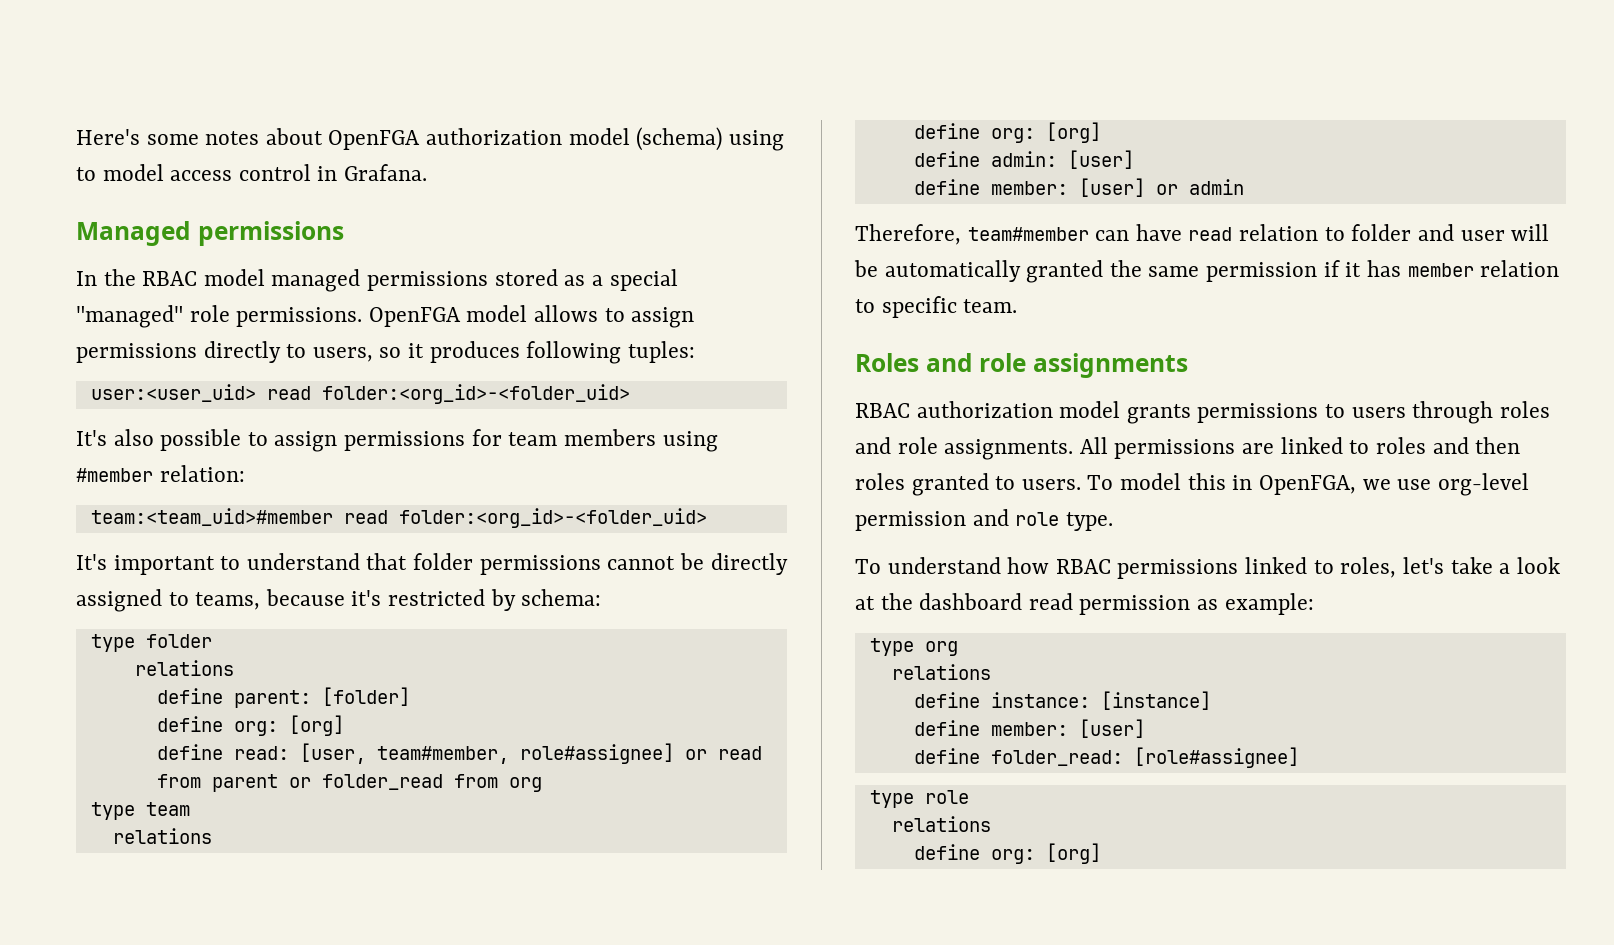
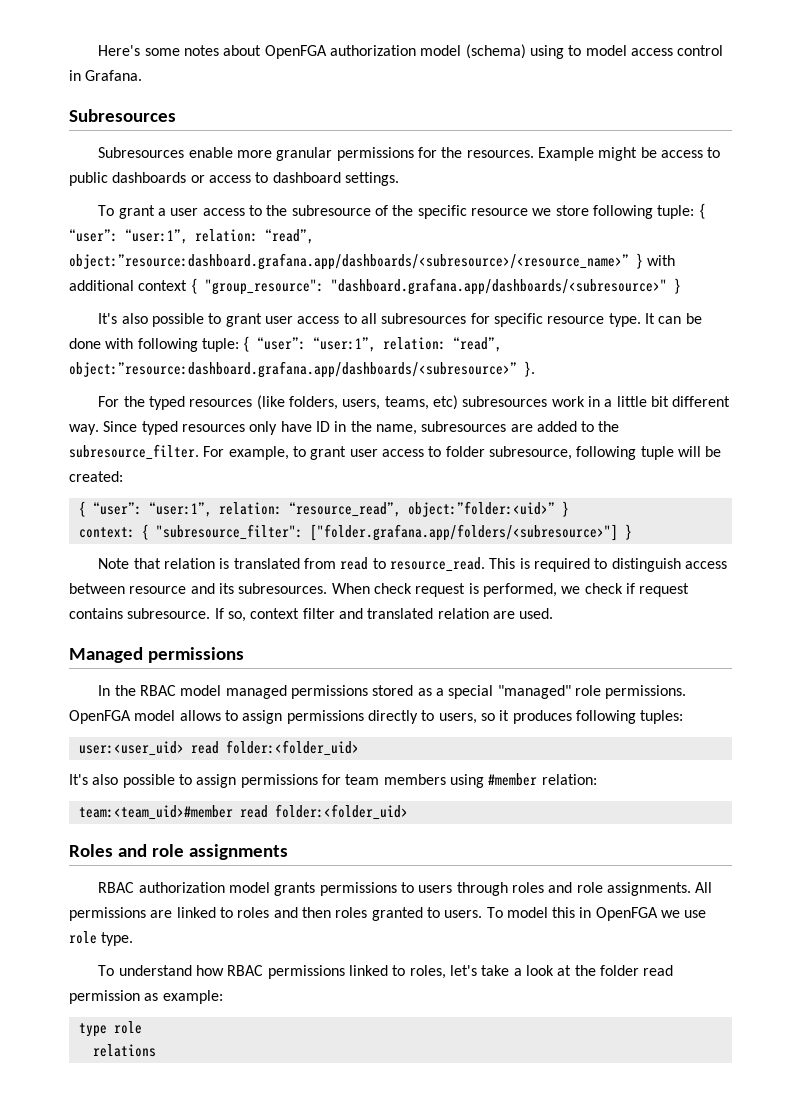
  Here's some notes about OpenFGA authorization model (schema) using to model access control in Grafana.
+ Subresources
+ Subresources enable more granular permissions for the resources. Example might be access to public dashboards or access to dashboard settings.
+ To grant a user access to the subresource of the specific resource we store following tuple: { “user”: “user:1”, relation: “read”, object:”resource:dashboard.grafana.app/dashboards/<subresource>/<resource_name>” } with additional context { "group_resource": "dashboard.grafana.app/dashboards/<subresource>" }
+ It's also possible to grant user access to all subresources for specific resource type. It can be done with following tuple: { “user”: “user:1”, relation: “read”, object:”resource:dashboard.grafana.app/dashboards/<subresource>” }.
+ For the typed resources (like folders, users, teams, etc) subresources work in a little bit different way. Since typed resources only have ID in the name, subresources are added to the subresource_filter. For example, to grant user access to folder subresource, following tuple will be created:
+ { “user”: “user:1”, relation: “resource_read”, object:”folder:<uid>” }
+ context: { "subresource_filter": ["folder.grafana.app/folders/<subresource>"] }
+ Note that relation is translated from read to resource_read. This is required to distinguish access between resource and its subresources. When check request is performed, we check if request contains subresource. If so, context filter and translated relation are used.
- user:<user_uid> read folder:<org_id>-<folder_uid>
+ user:<user_uid> read folder:<folder_uid>
- team:<team_uid>#member read folder:<org_id>-<folder_uid>
- It's important to understand that folder permissions cannot be directly assigned to teams, because it's restricted by schema:
- type folder
- relations
- define parent: [folder]
- define org: [org]
- define read: [user, team#member, role#assignee] or read from parent or folder_read from org
- type team
- relations
- define org: [org]
- define admin: [user]
- define member: [user] or admin
- Therefore, team#member can have read relation to folder and user will be automatically granted the same permission if it has member relation to specific team.
+ team:<team_uid>#member read folder:<folder_uid>
- To model this in OpenFGA, we use org-level permission and role type.
+ To model this in OpenFGA we use role type.
- To understand how RBAC permissions linked to roles, let's take a look at the dashboard read permission as example:
+ To understand how RBAC permissions linked to roles, let's take a look at the folder read permission as example:
- type org
- relations
- define instance: [instance]
- define member: [user]
- define folder_read: [role#assignee]
  type role
  relations
- define org: [org]

